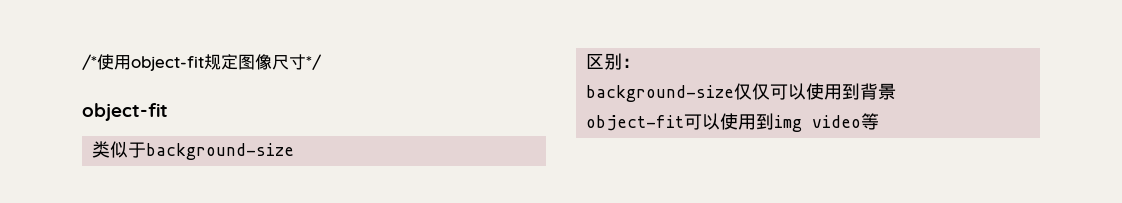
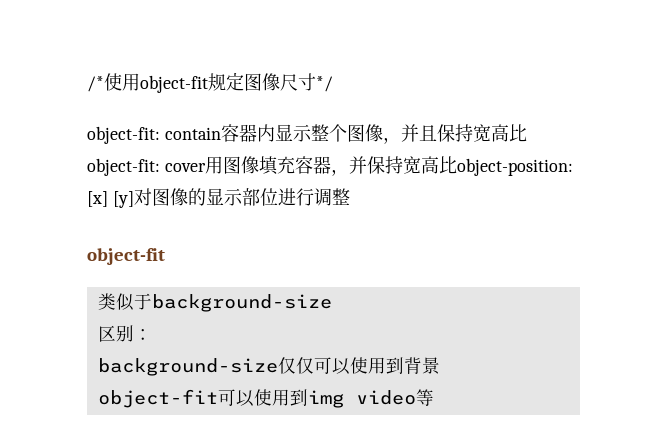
+ object-fit: contain容器内显示整个图像，并且保持宽高比object-fit: cover用图像填充容器，并保持宽高比object-position: [x] [y]对图像的显示部位进行调整

